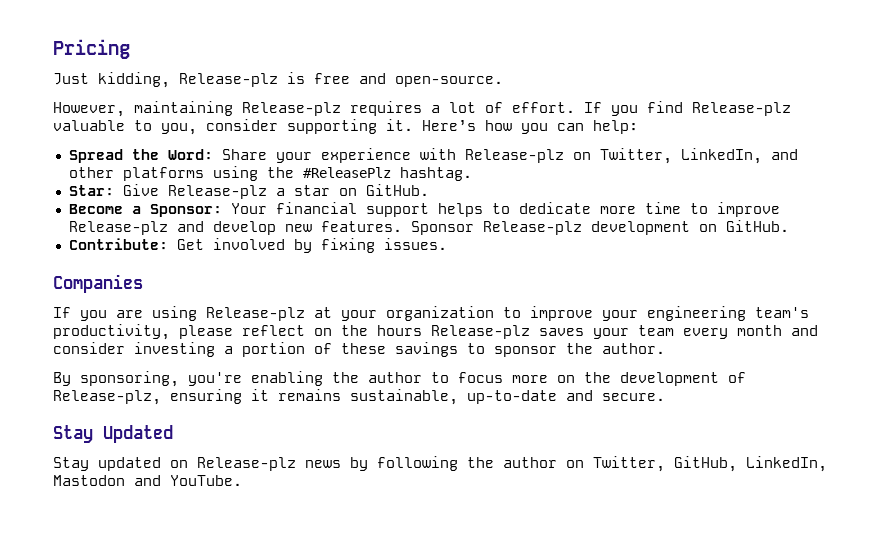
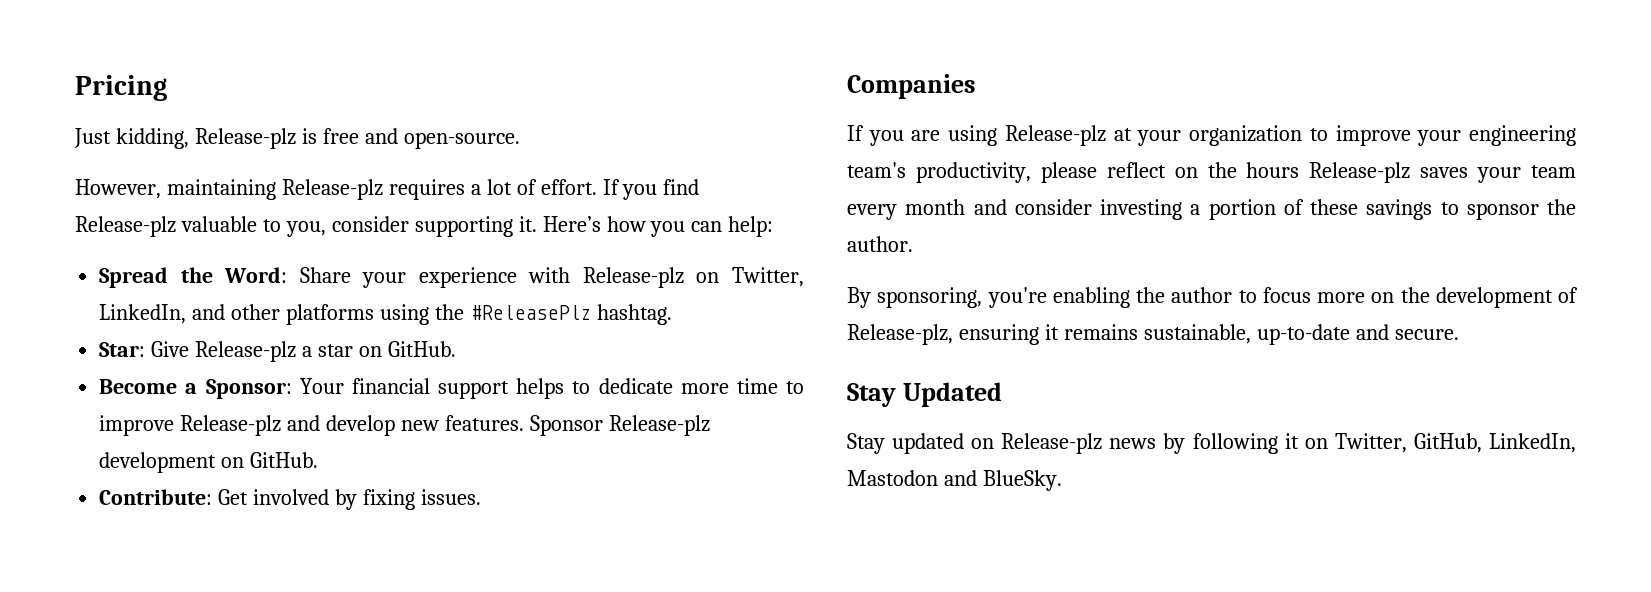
- Stay updated on Release-plz news by following the author on Twitter, GitHub, LinkedIn, Mastodon and YouTube.
+ Stay updated on Release-plz news by following it on Twitter, GitHub, LinkedIn, Mastodon and BlueSky.

